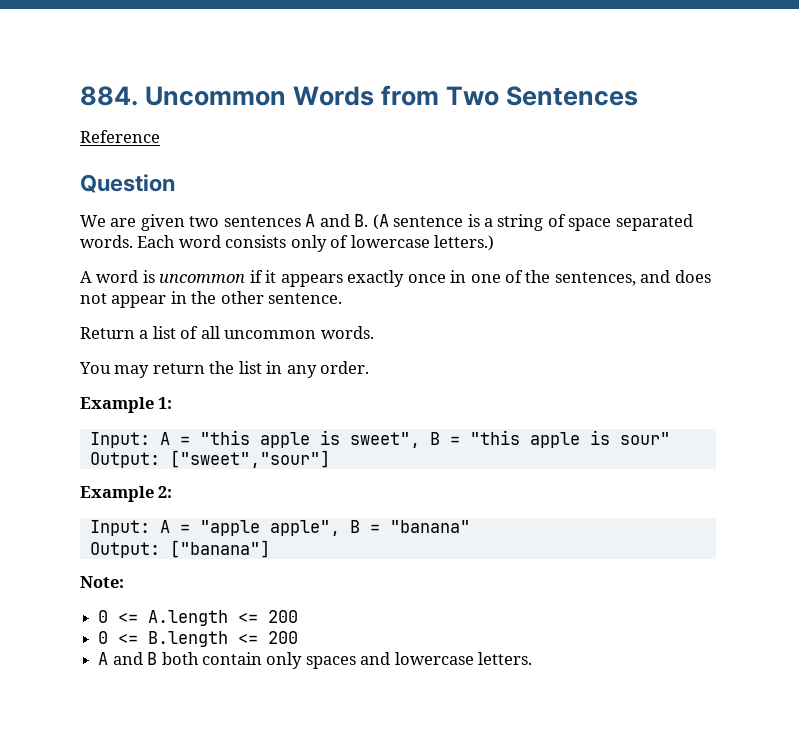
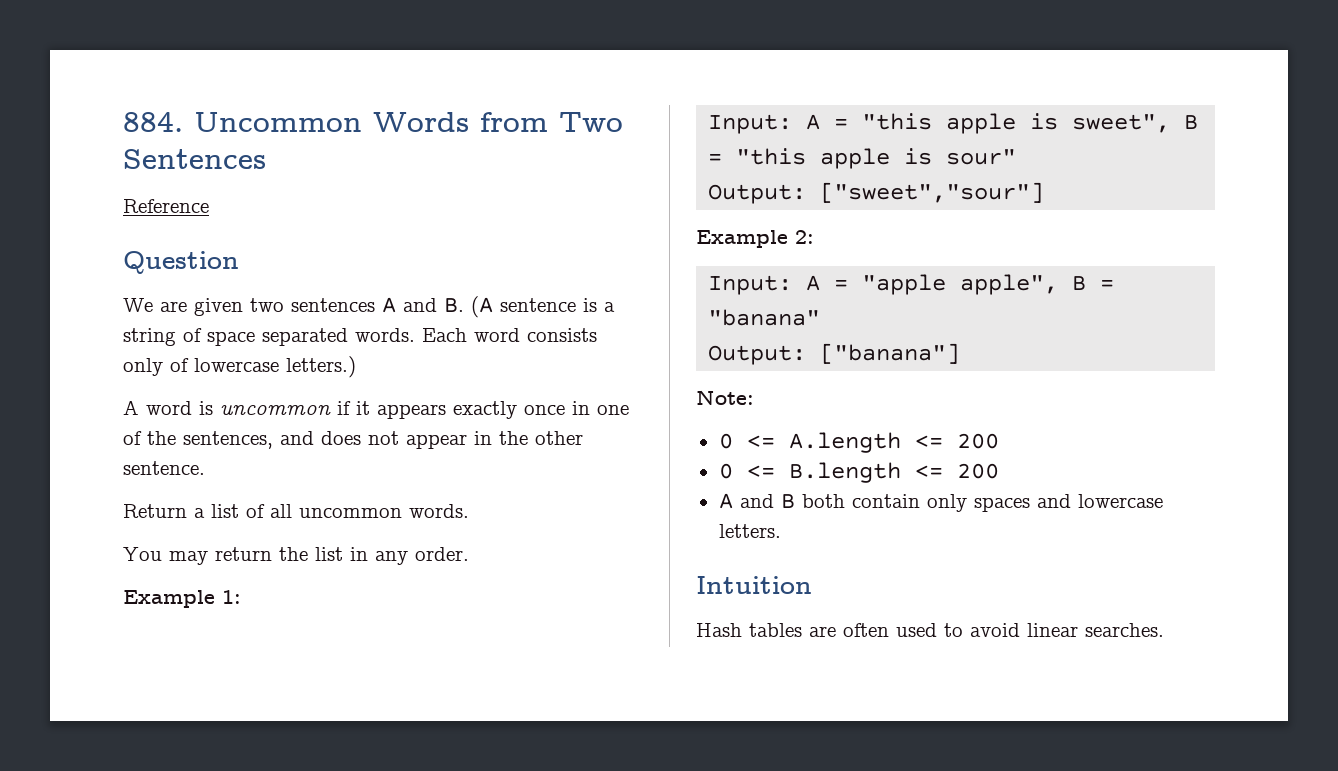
+ Intuition
+ Hash tables are often used to avoid linear searches.

